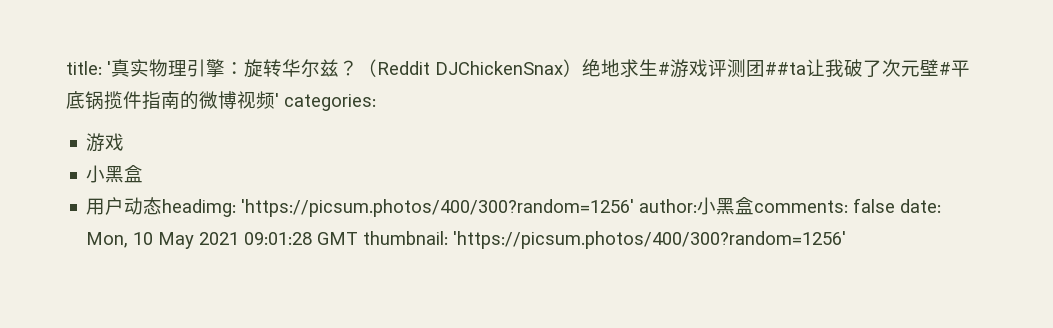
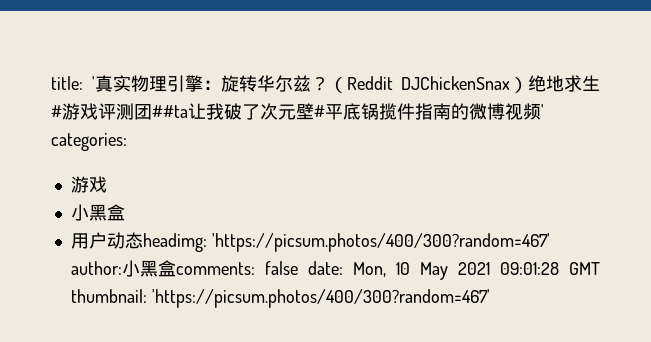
- 用户动态headimg: 'https://picsum.photos/400/300?random=1256' author:小黑盒comments: false date: Mon, 10 May 2021 09:01:28 GMT thumbnail: 'https://picsum.photos/400/300?random=1256'
+ 用户动态headimg: 'https://picsum.photos/400/300?random=467' author:小黑盒comments: false date: Mon, 10 May 2021 09:01:28 GMT thumbnail: 'https://picsum.photos/400/300?random=467'

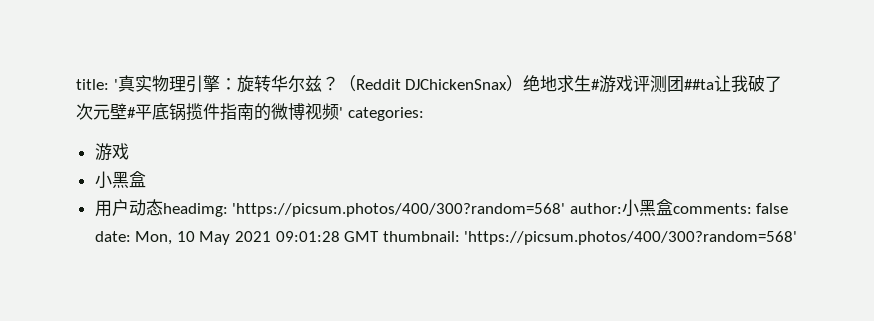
- 用户动态headimg: 'https://picsum.photos/400/300?random=467' author:小黑盒comments: false date: Mon, 10 May 2021 09:01:28 GMT thumbnail: 'https://picsum.photos/400/300?random=467'
+ 用户动态headimg: 'https://picsum.photos/400/300?random=568' author:小黑盒comments: false date: Mon, 10 May 2021 09:01:28 GMT thumbnail: 'https://picsum.photos/400/300?random=568'

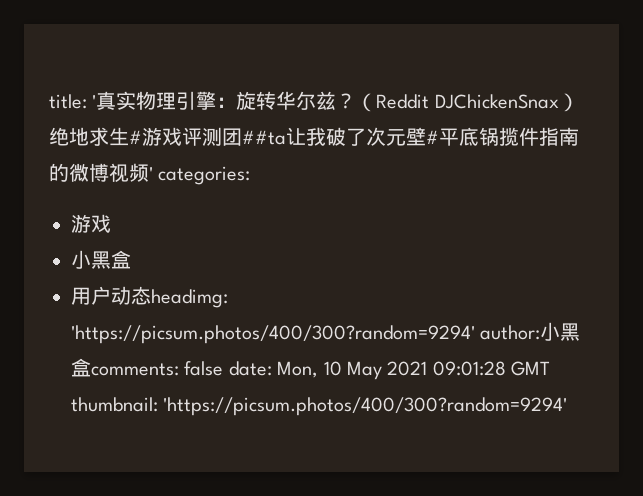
- 用户动态headimg: 'https://picsum.photos/400/300?random=568' author:小黑盒comments: false date: Mon, 10 May 2021 09:01:28 GMT thumbnail: 'https://picsum.photos/400/300?random=568'
+ 用户动态headimg: 'https://picsum.photos/400/300?random=9294' author:小黑盒comments: false date: Mon, 10 May 2021 09:01:28 GMT thumbnail: 'https://picsum.photos/400/300?random=9294'

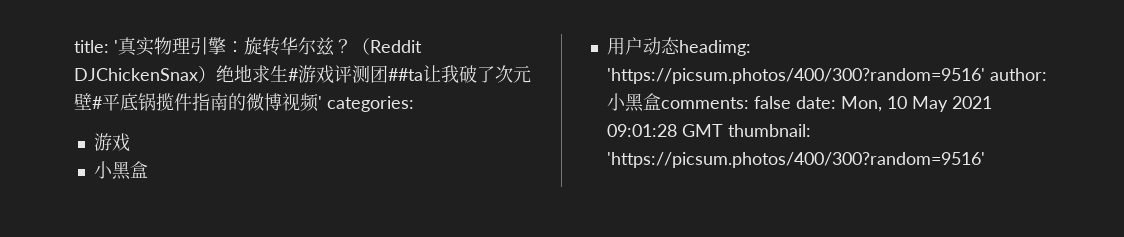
- 用户动态headimg: 'https://picsum.photos/400/300?random=9294' author:小黑盒comments: false date: Mon, 10 May 2021 09:01:28 GMT thumbnail: 'https://picsum.photos/400/300?random=9294'
+ 用户动态headimg: 'https://picsum.photos/400/300?random=9516' author:小黑盒comments: false date: Mon, 10 May 2021 09:01:28 GMT thumbnail: 'https://picsum.photos/400/300?random=9516'

